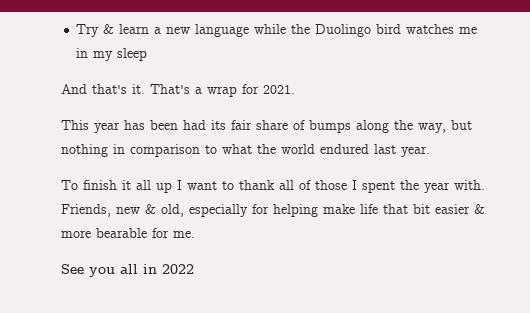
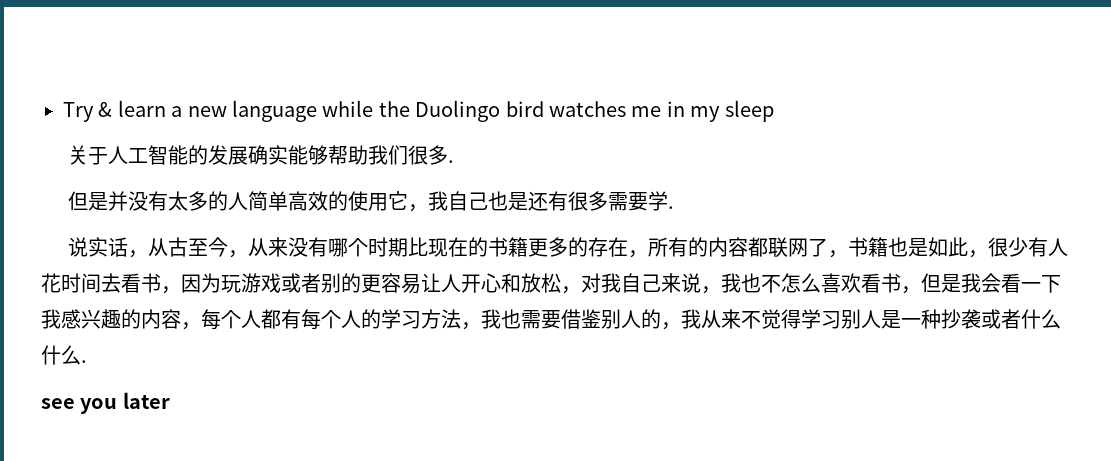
- And that's it. That's a wrap for 2021.
- This year has been had its fair share of bumps along the way, but nothing in comparison to what the world endured last year.
- To finish it all up I want to thank all of those I spent the year with. Friends, new & old, especially for helping make life that bit easier & more bearable for me.
- See you all in 2022
+ 关于人工智能的发展确实能够帮助我们很多.
+ 但是并没有太多的人简单高效的使用它，我自己也是还有很多需要学.
+ 说实话，从古至今，从来没有哪个时期比现在的书籍更多的存在，所有的内容都联网了，书籍也是如此，很少有人花时间去看书，因为玩游戏或者别的更容易让人开心和放松，对我自己来说，我也不怎么喜欢看书，但是我会看一下我感兴趣的内容，每个人都有每个人的学习方法，我也需要借鉴别人的，我从来不觉得学习别人是一种抄袭或者什么什么.
+ see you later

